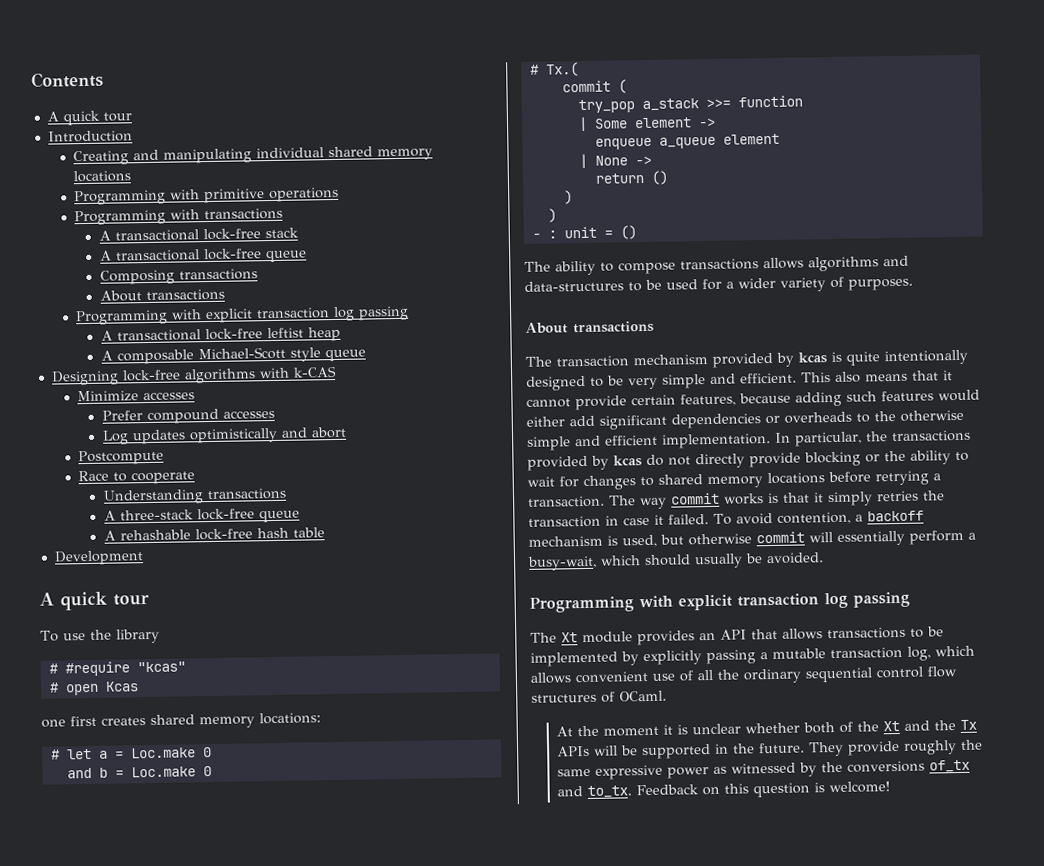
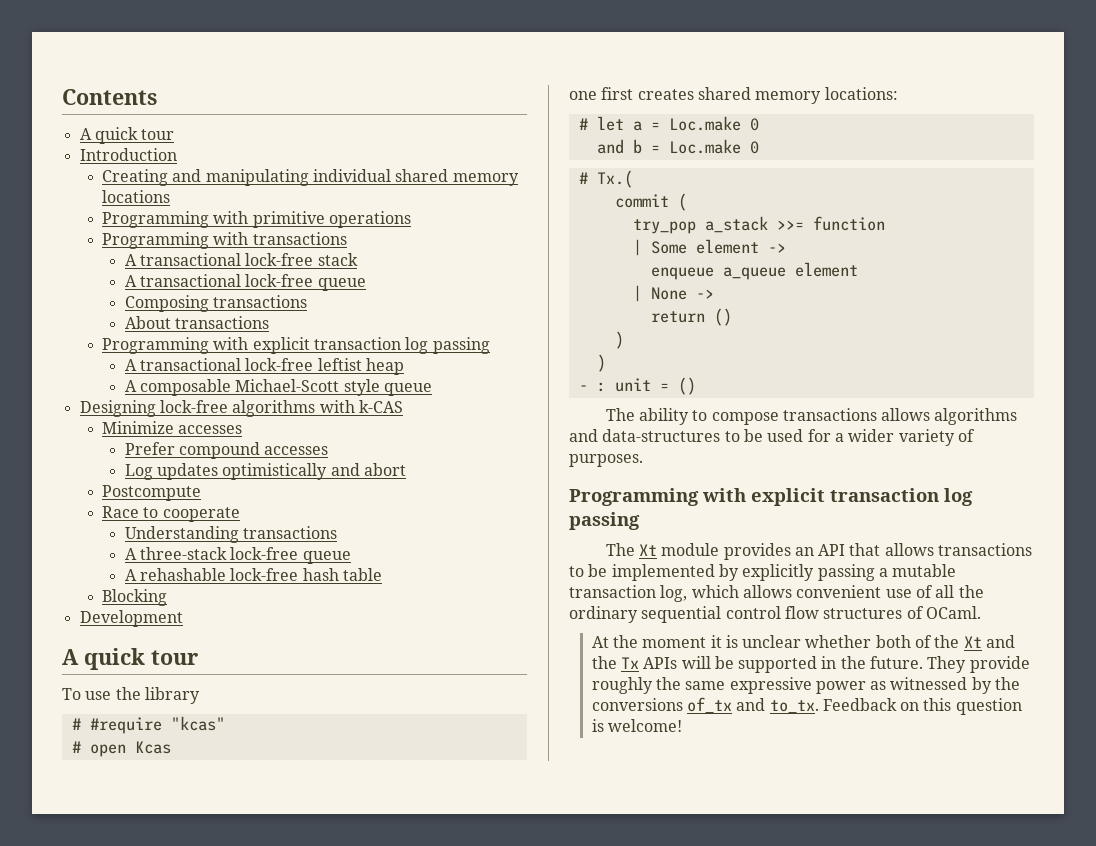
+ Blocking
  The ability to compose transactions allows algorithms and data-structures to be used for a wider variety of purposes.
- About transactions
- The transaction mechanism provided by kcas is quite intentionally designed to be very simple and efficient. This also means that it cannot provide certain features, because adding such features would either add significant dependencies or overheads to the otherwise simple and efficient implementation. In particular, the transactions provided by kcas do not directly provide blocking or the ability to wait for changes to shared memory locations before retrying a transaction. The way commit works is that it simply retries the transaction in case it failed. To avoid contention, a backoff mechanism is used, but otherwise commit will essentially perform a busy-wait, which should usually be avoided.

